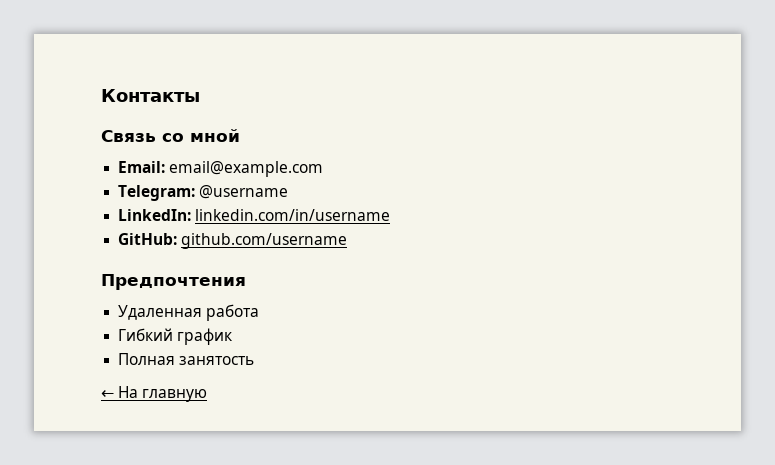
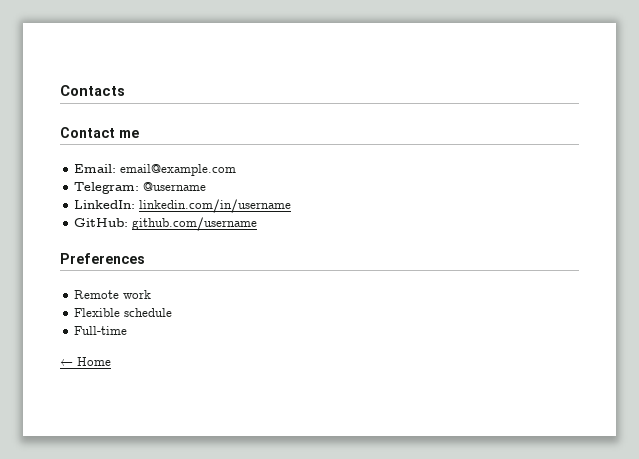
- Контакты
- Связь со мной
+ Contacts
+ Contact me
- Предпочтения
- Удаленная работа
- Гибкий график
- Полная занятость
+ Preferences
+ Remote work
+ Flexible schedule
+ Full-time
- ← На главную
+ ← Home

